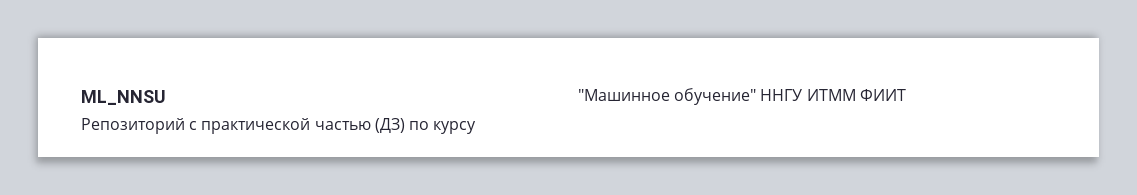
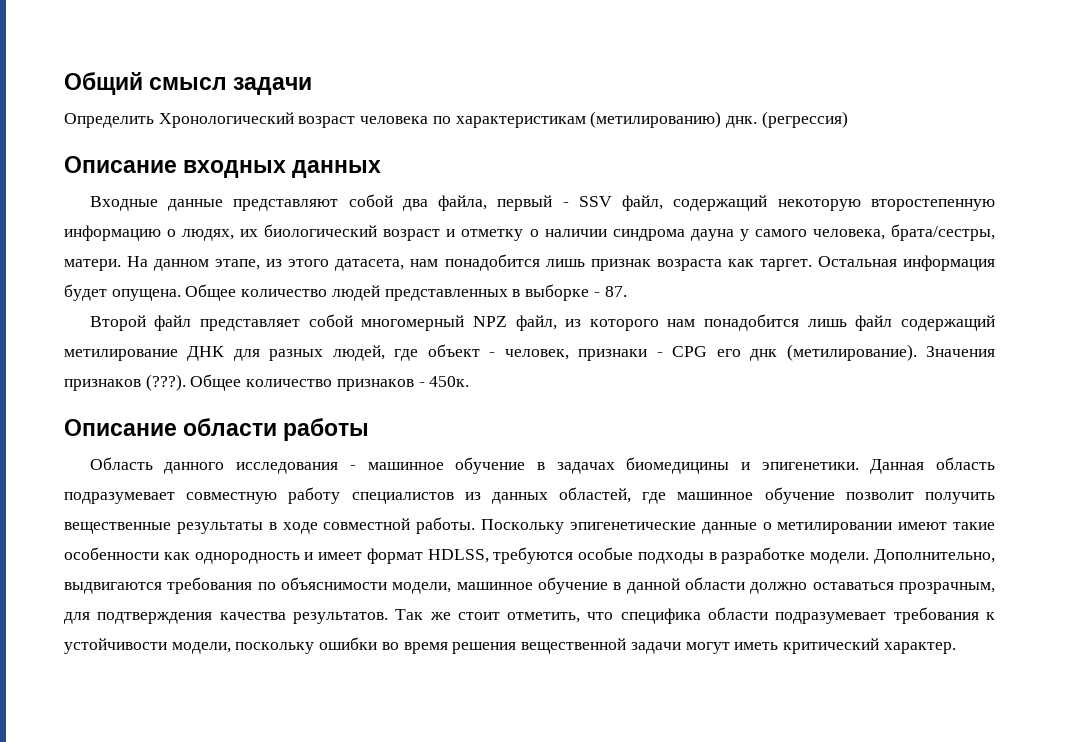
- ML_NNSU
- Репозиторий с практической частью (ДЗ) по курсу "Машинное обучение" ННГУ ИТММ ФИИТ
+ Общий смысл задачи
+ Определить Хронологический возраст человека по характеристикам (метилированию) днк. (регрессия)
+ Описание входных данных
+ Входные данные представляют собой два файла, первый - SSV файл, содержащий некоторую второстепенную информацию о людях, их биологический возраст и отметку о наличии синдрома дауна у самого человека, брата/сестры, матери. На данном этапе, из этого датасета, нам понадобится лишь признак возраста как таргет. Остальная информация будет опущена. Общее количество людей представленных в выборке - 87.
+ Второй файл представляет собой многомерный NPZ файл, из которого нам понадобится лишь файл содержащий метилирование ДНК для разных людей, где объект - человек, признаки - CPG его днк (метилирование). Значения признаков (???). Общее количество признаков - 450к.
+ Описание области работы
+ Область данного исследования - машинное обучение в задачах биомедицины и эпигенетики. Данная область подразумевает совместную работу специалистов из данных областей, где машинное обучение позволит получить вещественные результаты в ходе совместной работы. Поскольку эпигенетические данные о метилировании имеют такие особенности как однородность и имеет формат HDLSS, требуются особые подходы в разработке модели. Дополнительно, выдвигаются требования по объяснимости модели, машинное обучение в данной области должно оставаться прозрачным, для подтверждения качества результатов. Так же стоит отметить, что специфика области подразумевает требования к устойчивости модели, поскольку ошибки во время решения вещественной задачи могут иметь критический характер.

